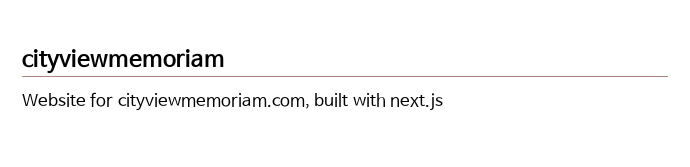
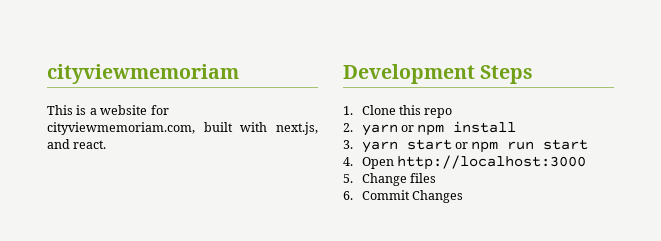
- Website for cityviewmemoriam.com, built with next.js
+ This is a website for cityviewmemoriam.com, built with next.js, and react.
+ Development Steps
+ 1. Clone this repo
+ 2. yarn or npm install
+ 3. yarn start or npm run start
+ 4. Open http://localhost:3000
+ 5. Change files
+ 6. Commit Changes

